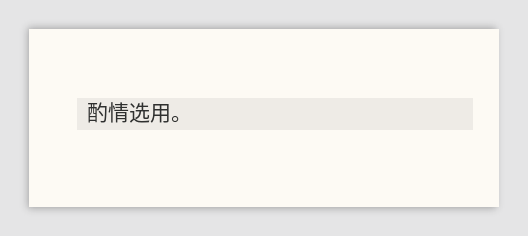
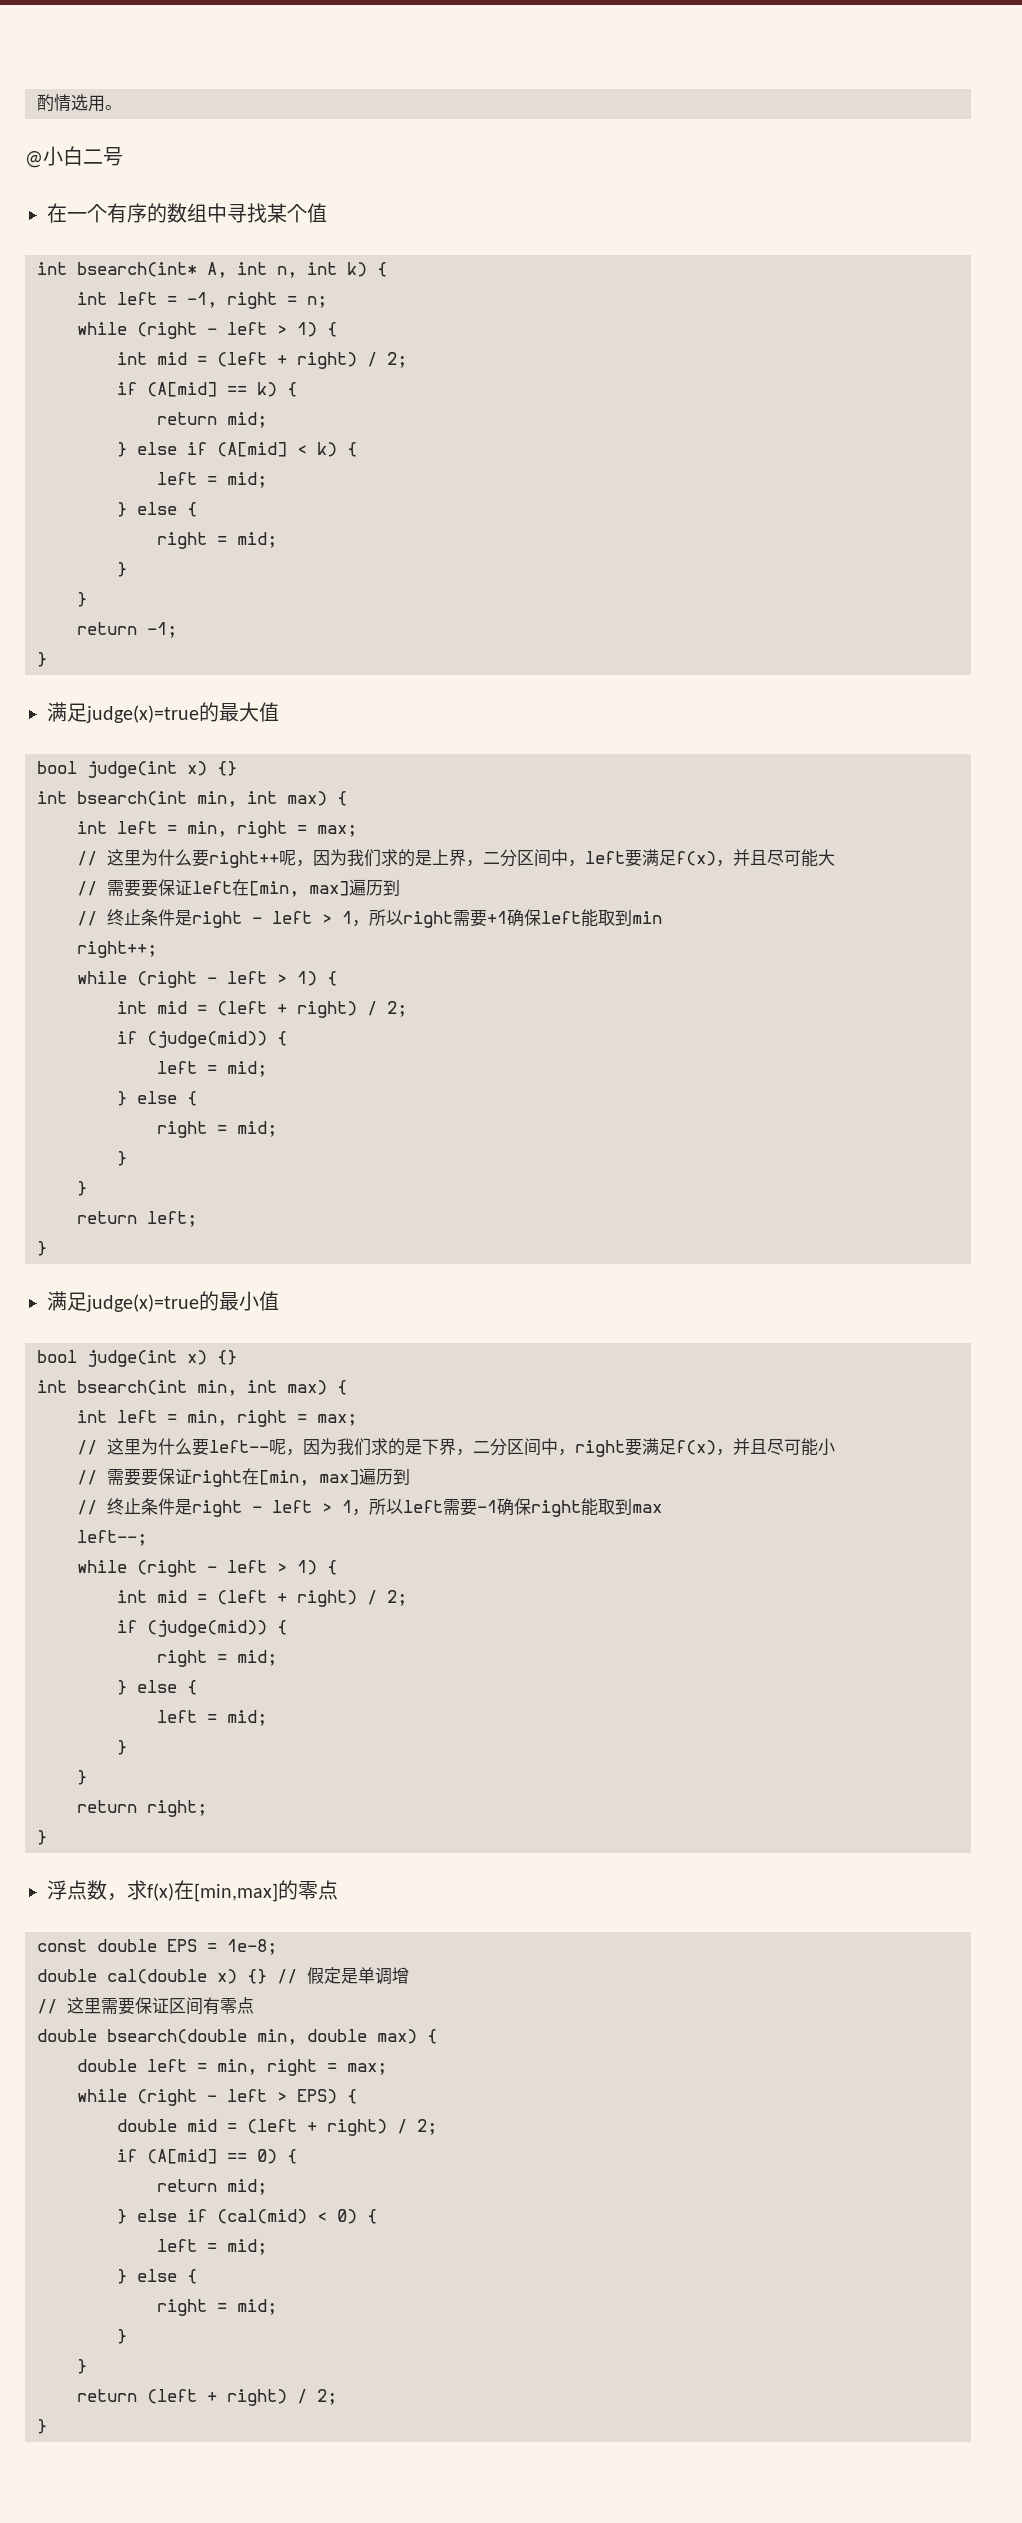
+ @小白二号
+ 在一个有序的数组中寻找某个值
+ int bsearch(int* A, int n, int k) {
+ int left = -1, right = n;
+ while (right - left > 1) {
+ int mid = (left + right) / 2;
+ if (A[mid] == k) {
+ return mid;
+ } else if (A[mid] < k) {
+ left = mid;
+ } else {
+ right = mid;
+ }
+ }
+ return -1;
+ }
+ 满足judge(x)=true的最大值
+ bool judge(int x) {}
+ int bsearch(int min, int max) {
+ int left = min, right = max;
+ // 这里为什么要right++呢，因为我们求的是上界，二分区间中，left要满足f(x)，并且尽可能大
+ // 需要要保证left在[min, max]遍历到
+ // 终止条件是right - left > 1，所以right需要+1确保left能取到min
+ right++;
+ while (right - left > 1) {
+ int mid = (left + right) / 2;
+ if (judge(mid)) {
+ left = mid;
+ } else {
+ right = mid;
+ }
+ }
+ return left;
+ }
+ 满足judge(x)=true的最小值
+ bool judge(int x) {}
+ int bsearch(int min, int max) {
+ int left = min, right = max;
+ // 这里为什么要left--呢，因为我们求的是下界，二分区间中，right要满足f(x)，并且尽可能小
+ // 需要要保证right在[min, max]遍历到
+ // 终止条件是right - left > 1，所以left需要-1确保right能取到max
+ left--;
+ while (right - left > 1) {
+ int mid = (left + right) / 2;
+ if (judge(mid)) {
+ right = mid;
+ } else {
+ left = mid;
+ }
+ }
+ return right;
+ }
+ 浮点数，求f(x)在[min,max]的零点
+ const double EPS = 1e-8;
+ double cal(double x) {} // 假定是单调增
+ // 这里需要保证区间有零点
+ double bsearch(double min, double max) {
+ double left = min, right = max;
+ while (right - left > EPS) {
+ double mid = (left + right) / 2;
+ if (A[mid] == 0) {
+ return mid;
+ } else if (cal(mid) < 0) {
+ left = mid;
+ } else {
+ right = mid;
+ }
+ }
+ return (left + right) / 2;
+ }

